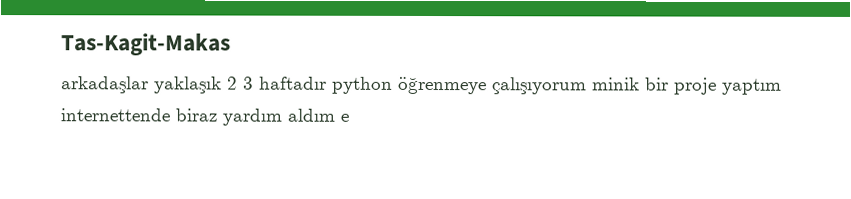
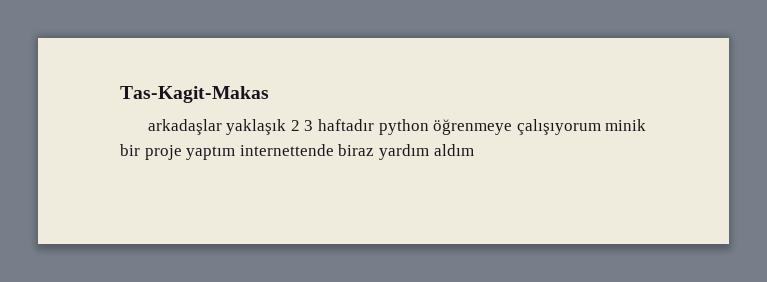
- arkadaşlar yaklaşık 2 3 haftadır python öğrenmeye çalışıyorum minik bir proje yaptım internettende biraz yardım aldım e
+ arkadaşlar yaklaşık 2 3 haftadır python öğrenmeye çalışıyorum minik bir proje yaptım internettende biraz yardım aldım

